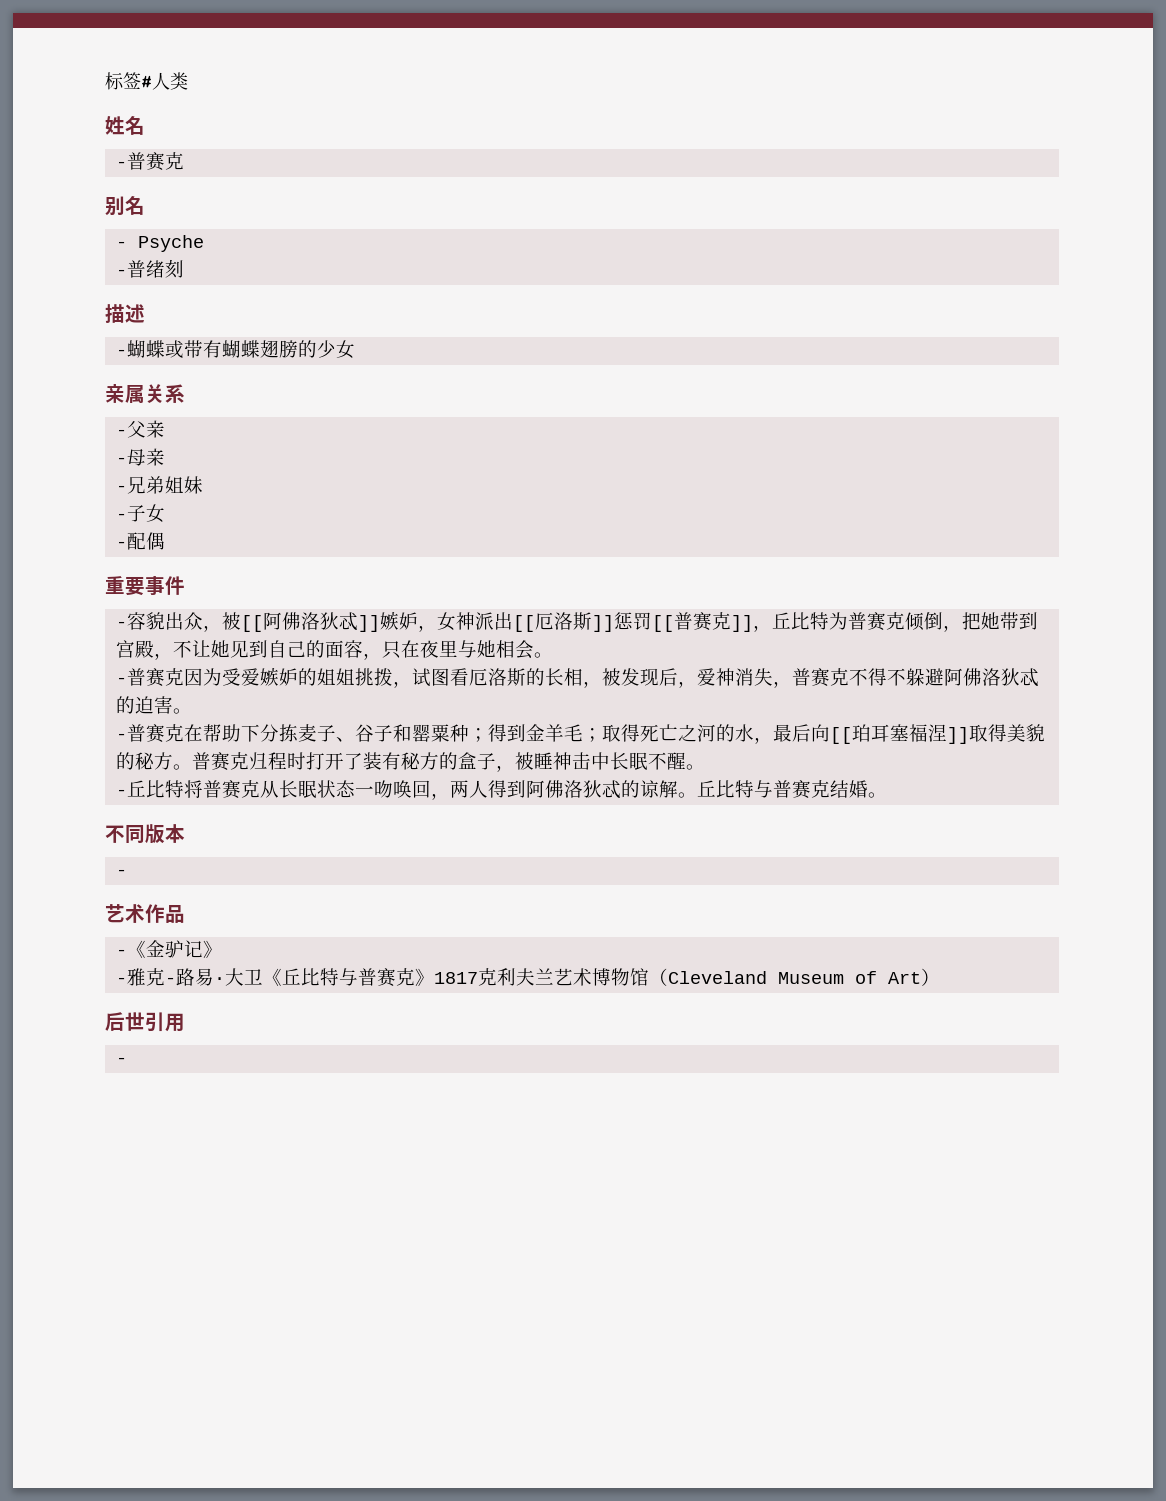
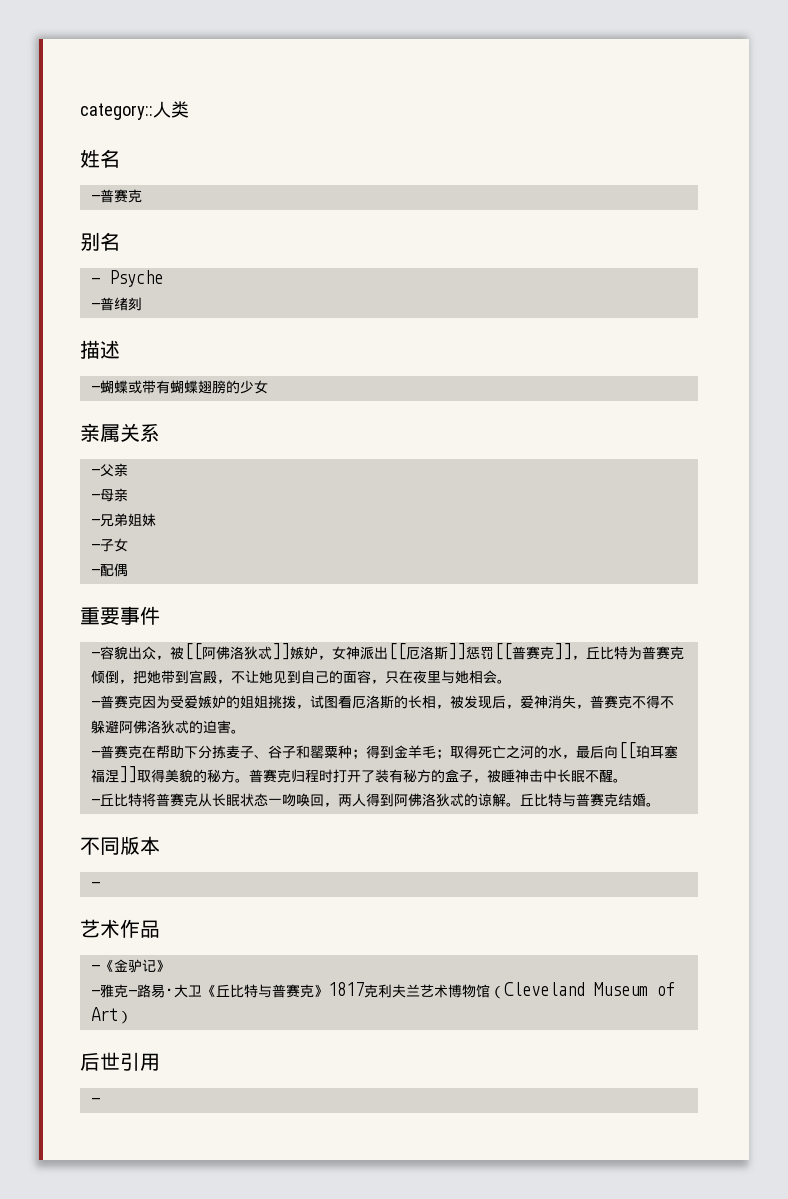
- 标签#人类
+ category::人类

